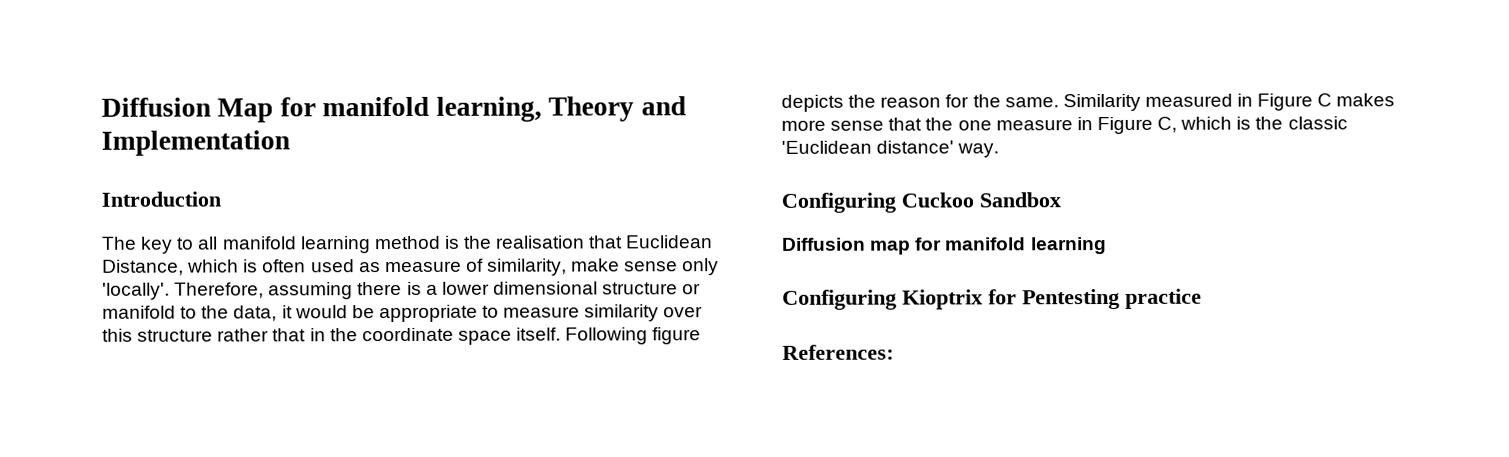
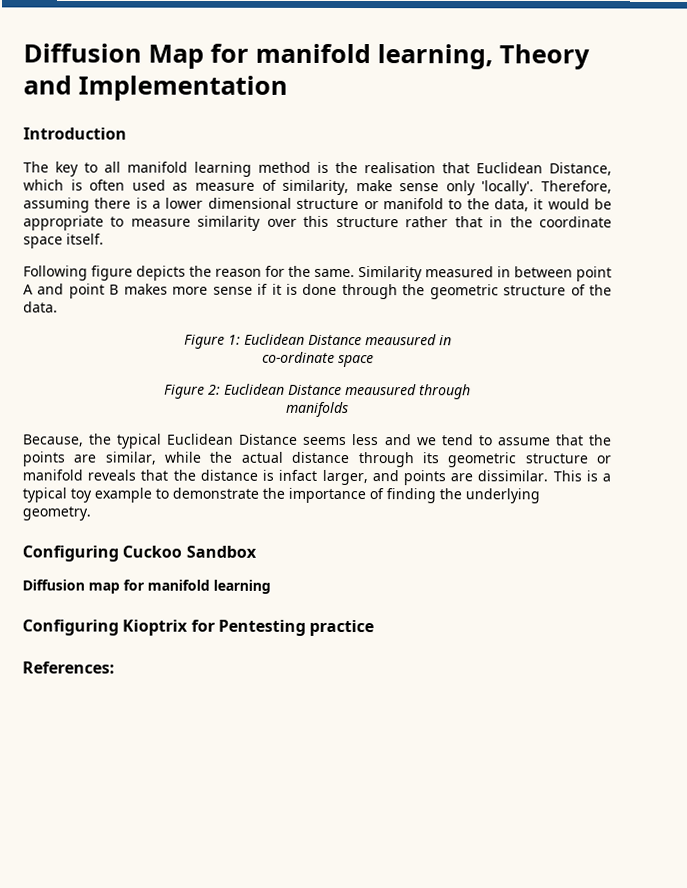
- Therefore, assuming there is a lower dimensional structure or manifold to the data, it would be appropriate to measure similarity over this structure rather that in the coordinate space itself. Following figure depicts the reason for the same.
+ Therefore, assuming there is a lower dimensional structure or manifold to the data, it would be appropriate to measure similarity over this structure rather that in the coordinate space itself.
+ Following figure depicts the reason for the same.
- Similarity measured in Figure C makes more sense that the one measure in Figure C, which is the classic 'Euclidean distance' way.
+ Similarity measured in between point A and point B makes more sense if it is done through the geometric structure of the data.
+ Figure 1: Euclidean Distance meausured in
+ co-ordinate space
+ Figure 2: Euclidean Distance meausured through
+ manifolds
+ Because, the typical Euclidean Distance seems less and we tend to assume that the points are similar, while the actual distance through its geometric structure or manifold reveals that the distance is infact larger, and points are dissimilar. This is a typical toy example to demonstrate the importance of finding the underlying geometry.

